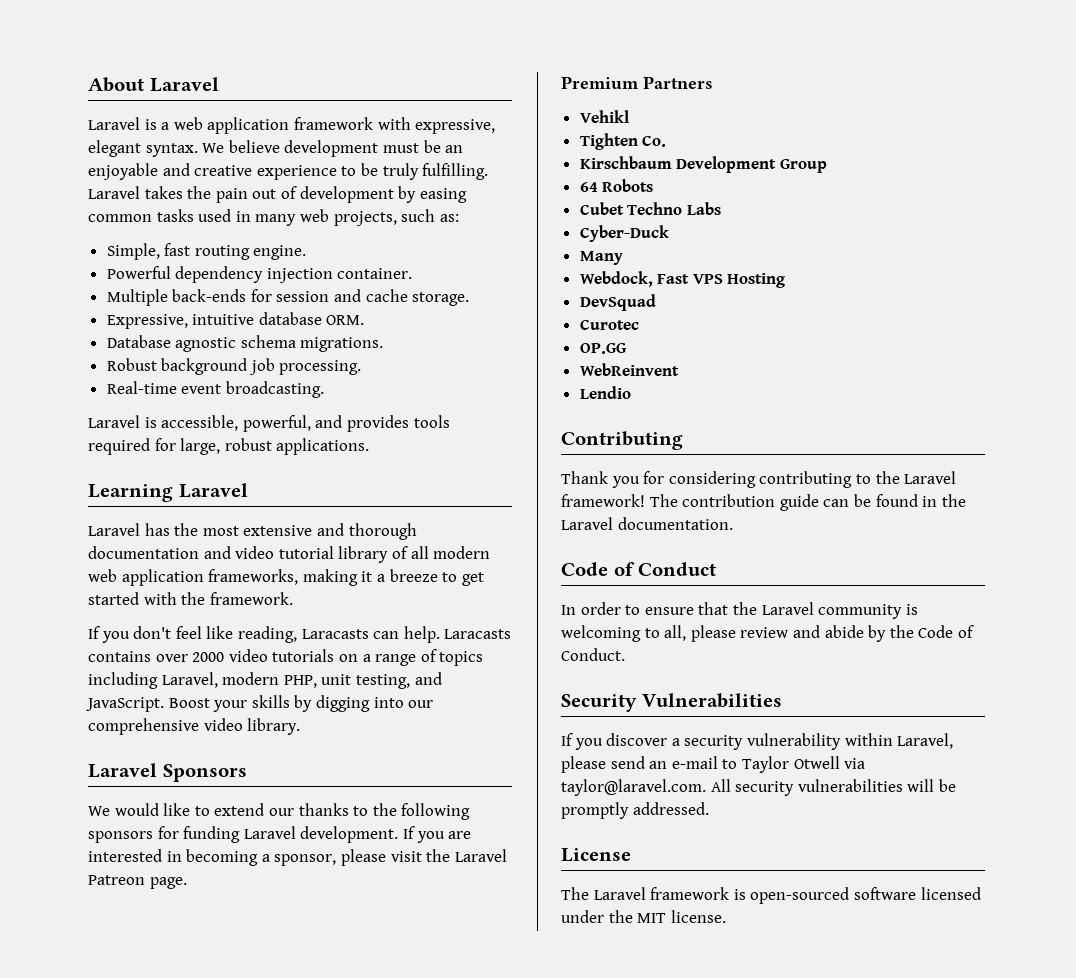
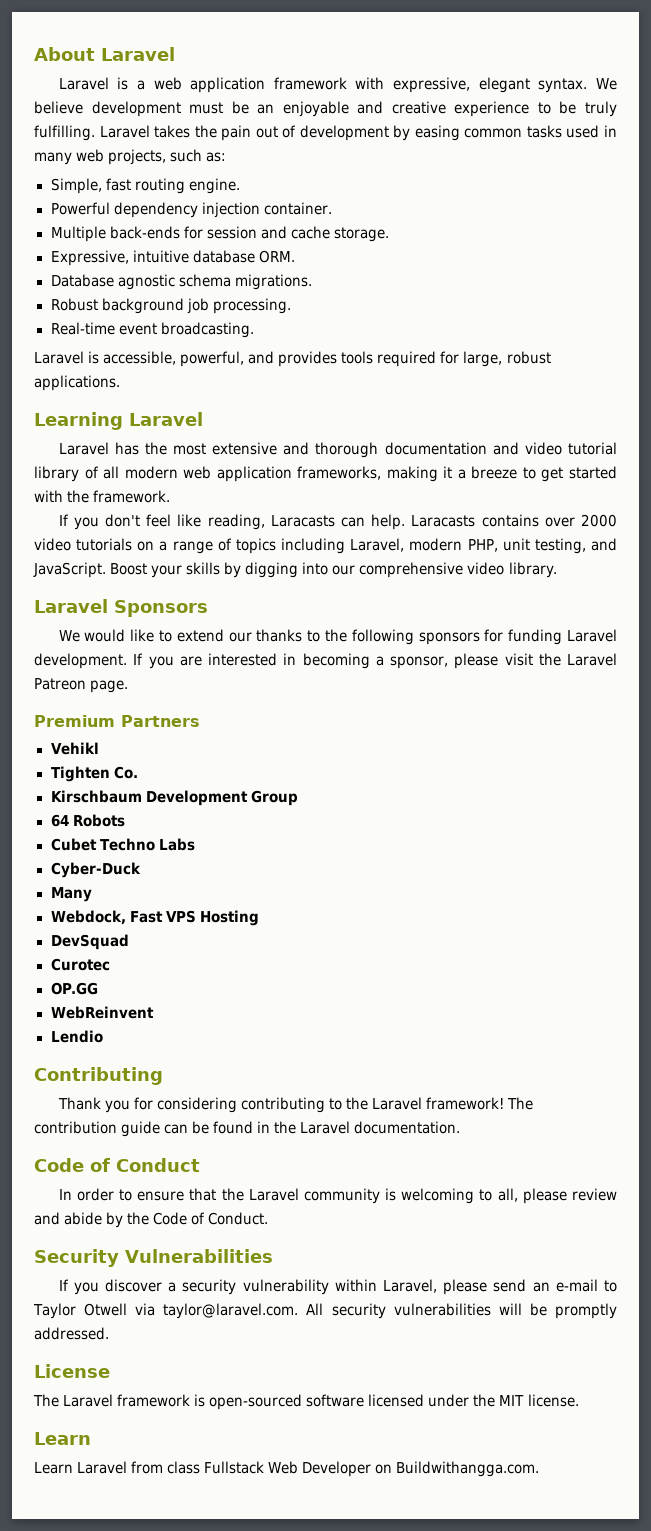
  The Laravel framework is open-sourced software licensed under the MIT license.
+ Learn
+ Learn Laravel from class Fullstack Web Developer on Buildwithangga.com.

